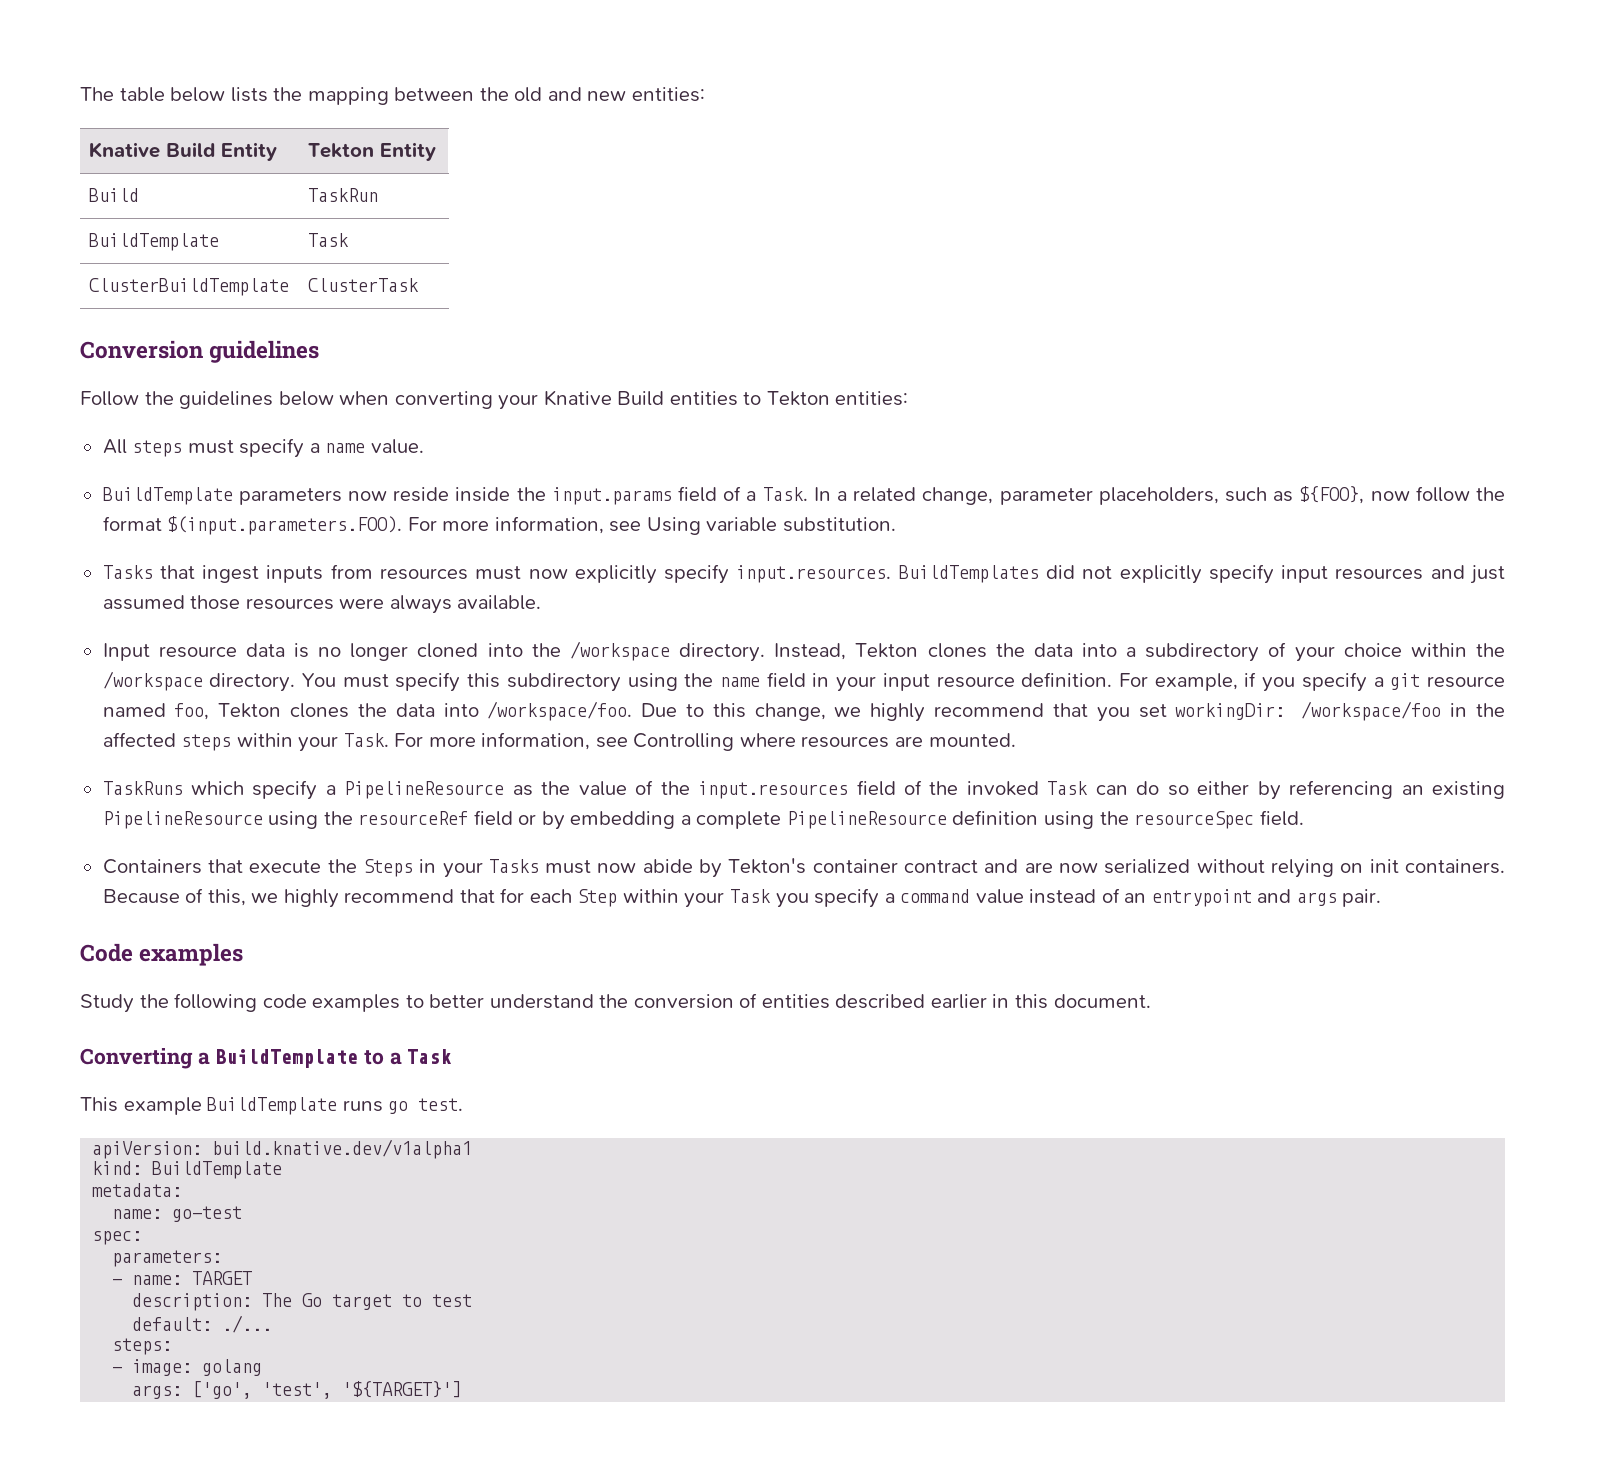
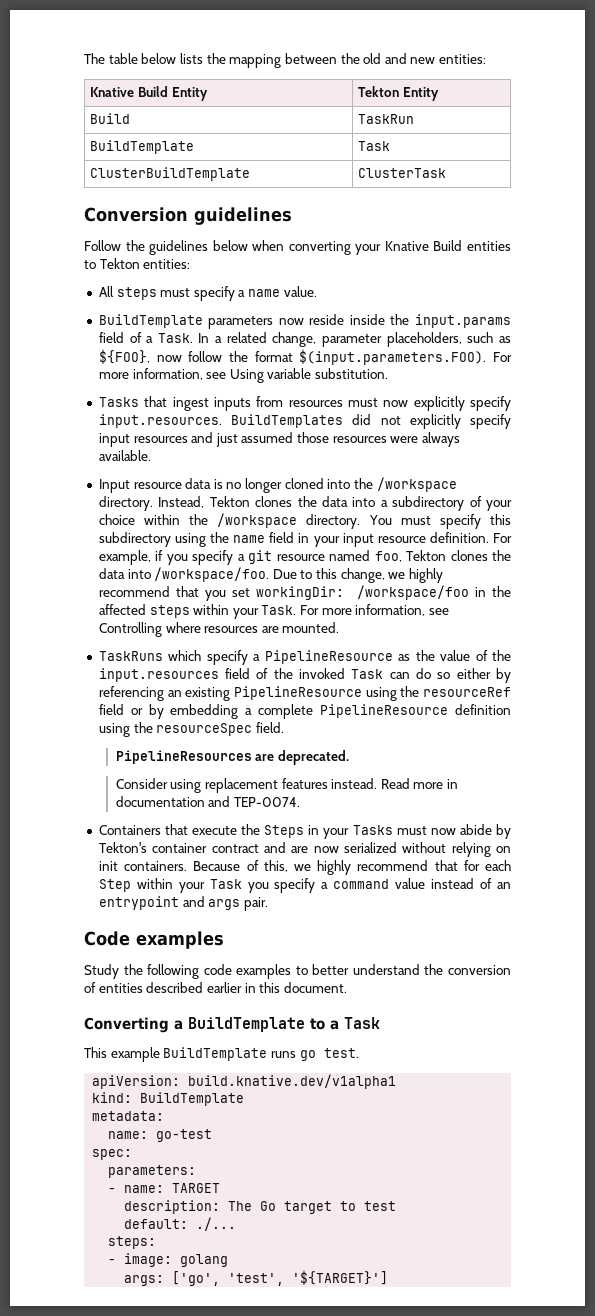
+ PipelineResources are deprecated.
+ Consider using replacement features instead. Read more in documentation and TEP-0074.

